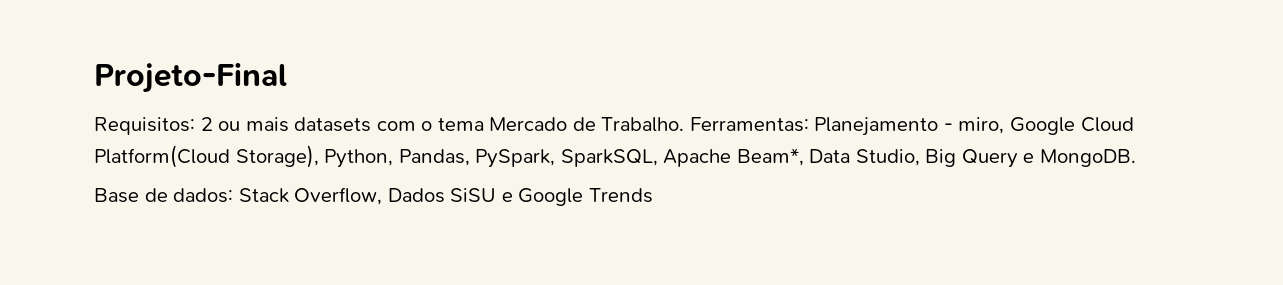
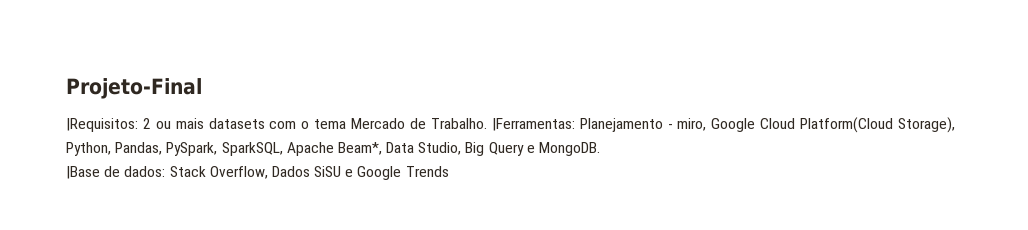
- Requisitos: 2 ou mais datasets com o tema Mercado de Trabalho.
+ |Requisitos: 2 ou mais datasets com o tema Mercado de Trabalho.
- Ferramentas: Planejamento - miro, Google Cloud Platform(Cloud Storage), Python, Pandas, PySpark, SparkSQL, Apache Beam*, Data Studio, Big Query e MongoDB.
+ |Ferramentas: Planejamento - miro, Google Cloud Platform(Cloud Storage), Python, Pandas, PySpark, SparkSQL, Apache Beam*, Data Studio, Big Query e MongoDB.
- Base de dados: Stack Overflow, Dados SiSU e Google Trends
+ |Base de dados: Stack Overflow, Dados SiSU e Google Trends

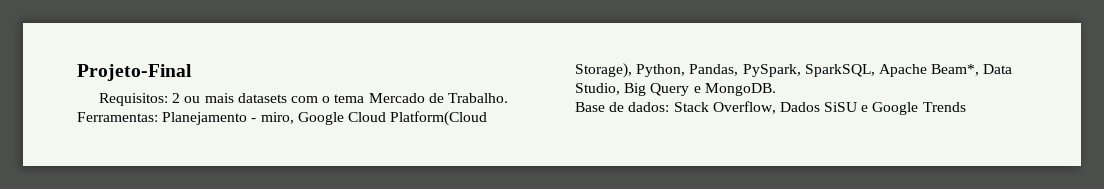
- |Requisitos: 2 ou mais datasets com o tema Mercado de Trabalho.
+ Requisitos: 2 ou mais datasets com o tema Mercado de Trabalho.
- |Ferramentas: Planejamento - miro, Google Cloud Platform(Cloud Storage), Python, Pandas, PySpark, SparkSQL, Apache Beam*, Data Studio, Big Query e MongoDB.
+ Ferramentas: Planejamento - miro, Google Cloud Platform(Cloud Storage), Python, Pandas, PySpark, SparkSQL, Apache Beam*, Data Studio, Big Query e MongoDB.
- |Base de dados: Stack Overflow, Dados SiSU e Google Trends
+ Base de dados: Stack Overflow, Dados SiSU e Google Trends

